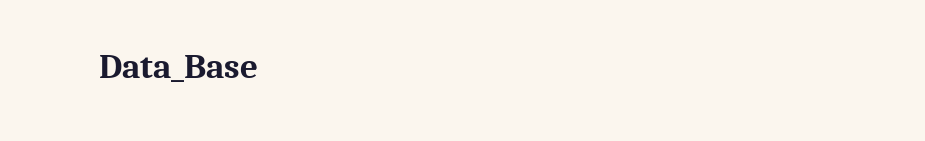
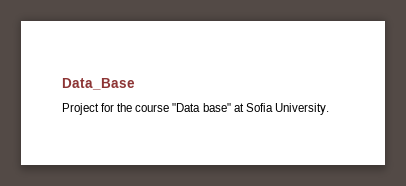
+ Project for the course "Data base" at Sofia University.

